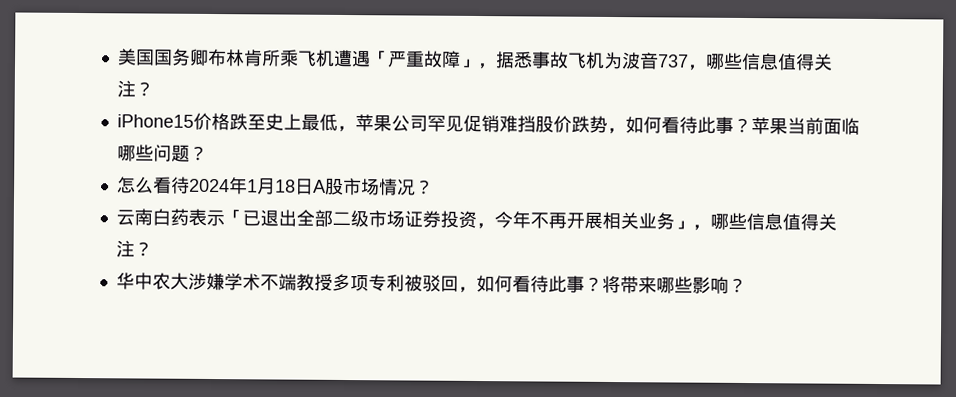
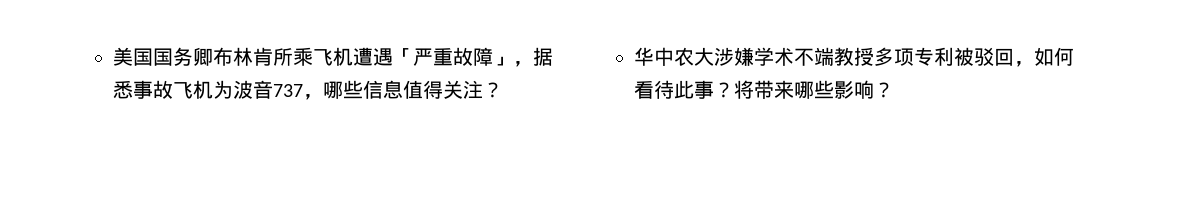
- iPhone15价格跌至史上最低，苹果公司罕见促销难挡股价跌势，如何看待此事？苹果当前面临哪些问题？
- 怎么看待2024年1月18日A股市场情况？
- 云南白药表示「已退出全部二级市场证券投资，今年不再开展相关业务」，哪些信息值得关注？

